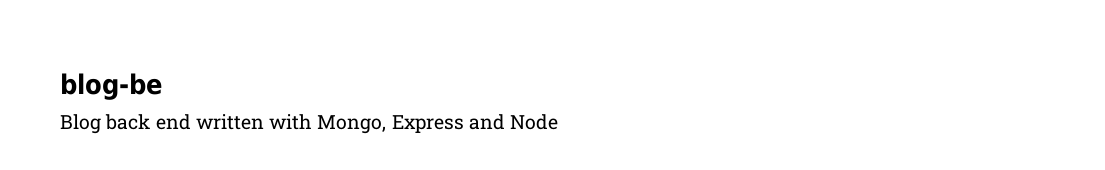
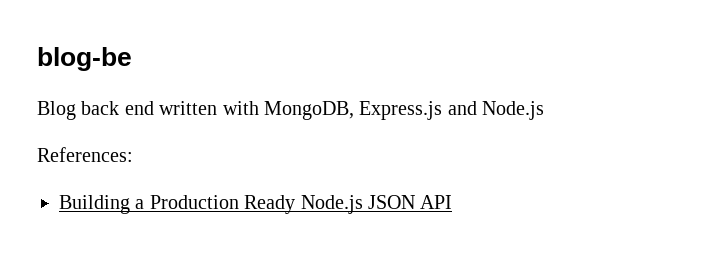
- Blog back end written with Mongo, Express and Node
+ Blog back end written with MongoDB, Express.js and Node.js
+ References:
+ Building a Production Ready Node.js JSON API

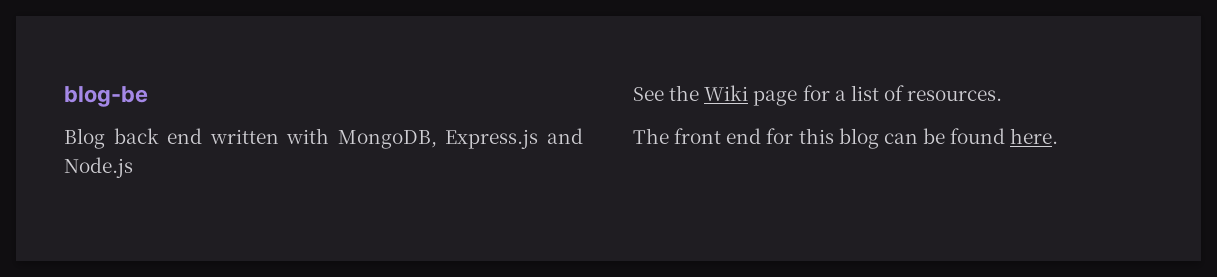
- References:
- Building a Production Ready Node.js JSON API
+ See the Wiki page for a list of resources.
+ The front end for this blog can be found here.

